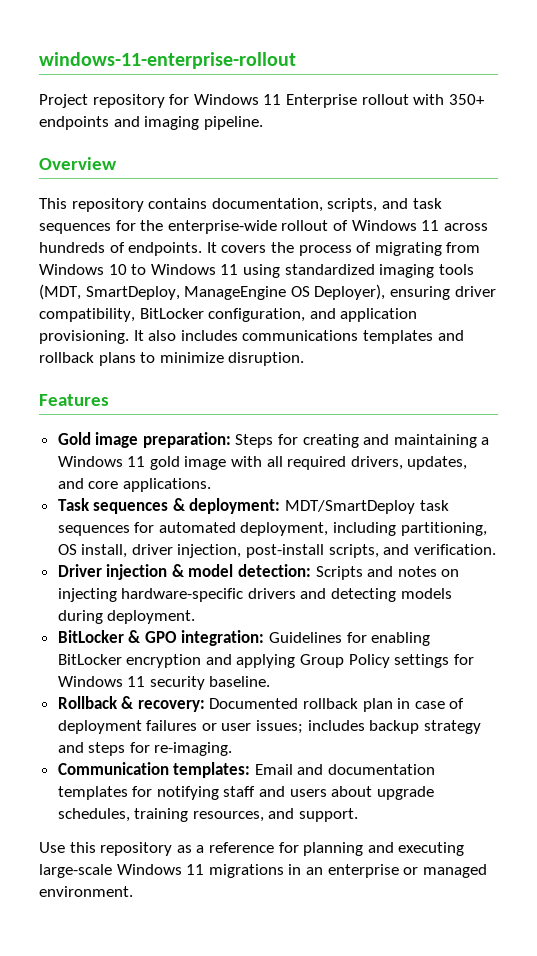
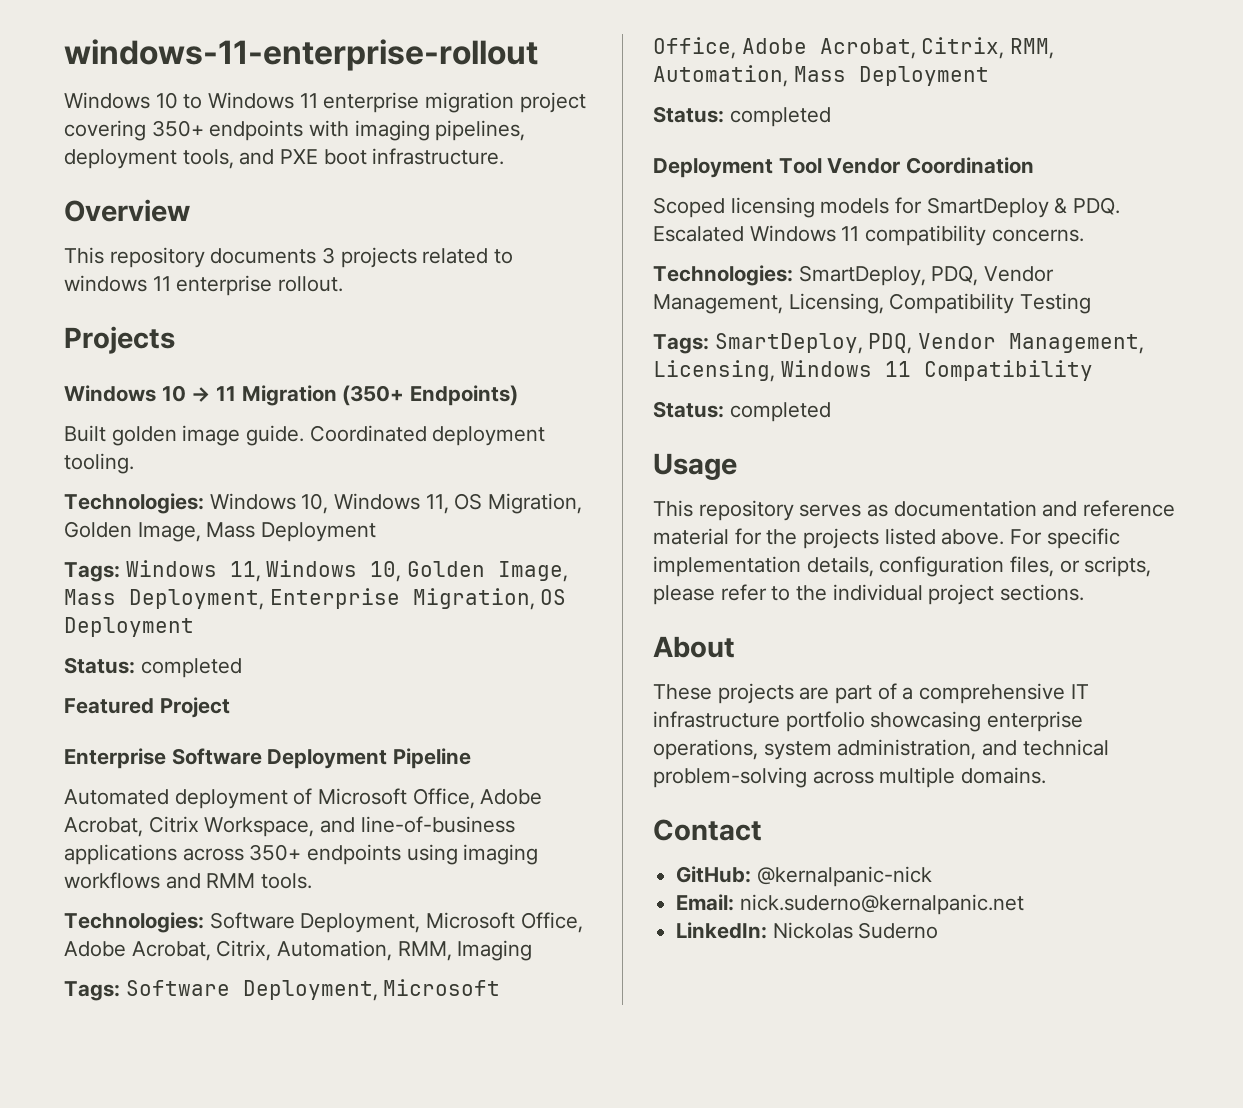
- Project repository for Windows 11 Enterprise rollout with 350+ endpoints and imaging pipeline.
+ Windows 10 to Windows 11 enterprise migration project covering 350+ endpoints with imaging pipelines, deployment tools, and PXE boot infrastructure.
  Overview
- This repository contains documentation, scripts, and task sequences for the enterprise-wide rollout of Windows 11 across hundreds of endpoints. It covers the process of migrating from Windows 10 to Windows 11 using standardized imaging tools (MDT, SmartDeploy, ManageEngine OS Deployer), ensuring driver compatibility, BitLocker configuration, and application provisioning. It also includes communications templates and rollback plans to minimize disruption.
- Features
- Gold image preparation: Steps for creating and maintaining a Windows 11 gold image with all required drivers, updates, and core applications.
- Task sequences & deployment: MDT/SmartDeploy task sequences for automated deployment, including partitioning, OS install, driver injection, post-install scripts, and verification.
- Driver injection & model detection: Scripts and notes on injecting hardware-specific drivers and detecting models during deployment.
- BitLocker & GPO integration: Guidelines for enabling BitLocker encryption and applying Group Policy settings for Windows 11 security baseline.
- Rollback & recovery: Documented rollback plan in case of deployment failures or user issues; includes backup strategy and steps for re-imaging.
- Communication templates: Email and documentation templates for notifying staff and users about upgrade schedules, training resources, and support.
- Use this repository as a reference for planning and executing large-scale Windows 11 migrations in an enterprise or managed environment.
+ This repository documents 3 projects related to windows 11 enterprise rollout.
+ Projects
+ Windows 10 → 11 Migration (350+ Endpoints)
+ Built golden image guide. Coordinated deployment tooling.
+ Technologies: Windows 10, Windows 11, OS Migration, Golden Image, Mass Deployment
+ Tags: Windows 11, Windows 10, Golden Image, Mass Deployment, Enterprise Migration, OS Deployment
+ Status: completed
+ Featured Project
+ Enterprise Software Deployment Pipeline
+ Automated deployment of Microsoft Office, Adobe Acrobat, Citrix Workspace, and line-of-business applications across 350+ endpoints using imaging workflows and RMM tools.
+ Technologies: Software Deployment, Microsoft Office, Adobe Acrobat, Citrix, Automation, RMM, Imaging
+ Tags: Software Deployment, Microsoft Office, Adobe Acrobat, Citrix, RMM, Automation, Mass Deployment
+ Status: completed
+ Deployment Tool Vendor Coordination
+ Scoped licensing models for SmartDeploy & PDQ. Escalated Windows 11 compatibility concerns.
+ Technologies: SmartDeploy, PDQ, Vendor Management, Licensing, Compatibility Testing
+ Tags: SmartDeploy, PDQ, Vendor Management, Licensing, Windows 11 Compatibility
+ Status: completed
+ Usage
+ This repository serves as documentation and reference material for the projects listed above. For specific implementation details, configuration files, or scripts, please refer to the individual project sections.
+ About
+ These projects are part of a comprehensive IT infrastructure portfolio showcasing enterprise operations, system administration, and technical problem-solving across multiple domains.
+ Contact
+ GitHub: @kernalpanic-nick
+ Email: nick.suderno@kernalpanic.net
+ LinkedIn: Nickolas Suderno

